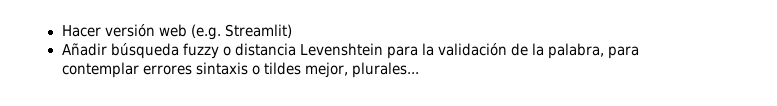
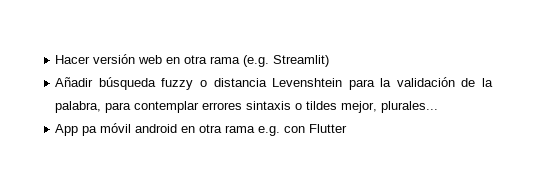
- Hacer versión web (e.g. Streamlit)
+ Hacer versión web en otra rama (e.g. Streamlit)
+ App pa móvil android en otra rama e.g. con Flutter

